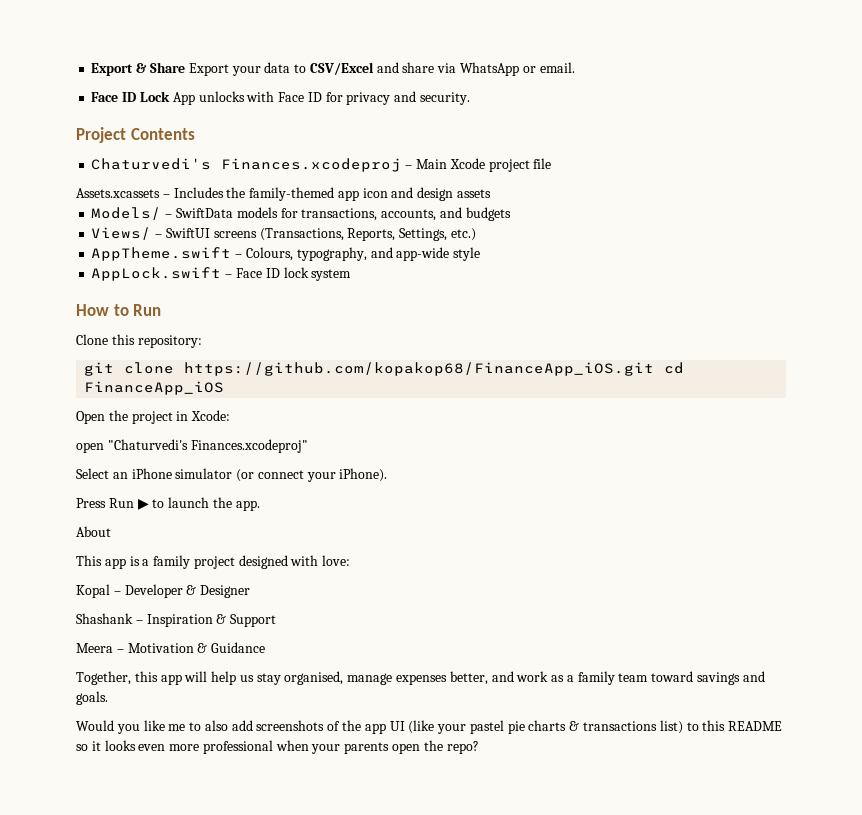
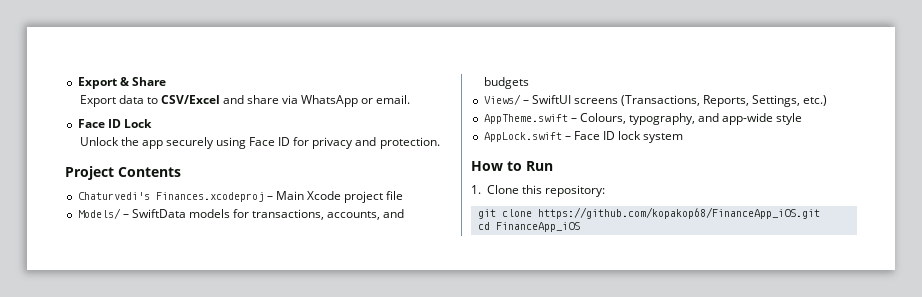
- Export & Share Export your data to CSV/Excel and share via WhatsApp or email.
+ Export & Share
+ Export data to CSV/Excel and share via WhatsApp or email.
- Face ID Lock App unlocks with Face ID for privacy and security.
+ Face ID Lock
+ Unlock the app securely using Face ID for privacy and protection.
- Assets.xcassets – Includes the family-themed app icon and design assets
- Clone this repository:
+ 1. Clone this repository:
- git clone https://github.com/kopakop68/FinanceApp_iOS.git cd FinanceApp_iOS
+ git clone https://github.com/kopakop68/FinanceApp_iOS.git
+ cd FinanceApp_iOS
- Open the project in Xcode:
- open "Chaturvedi's Finances.xcodeproj"
- Select an iPhone simulator (or connect your iPhone).
- Press Run ▶ to launch the app.
- About
- This app is a family project designed with love:
- Kopal – Developer & Designer
- Shashank – Inspiration & Support
- Meera – Motivation & Guidance
- Together, this app will help us stay organised, manage expenses better, and work as a family team toward savings and goals.
- Would you like me to also add screenshots of the app UI (like your pastel pie charts & transactions list) to this README so it looks even more professional when your parents open the repo?

